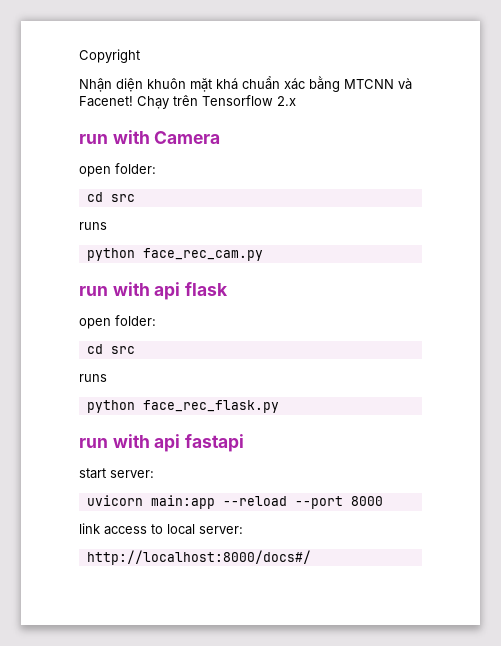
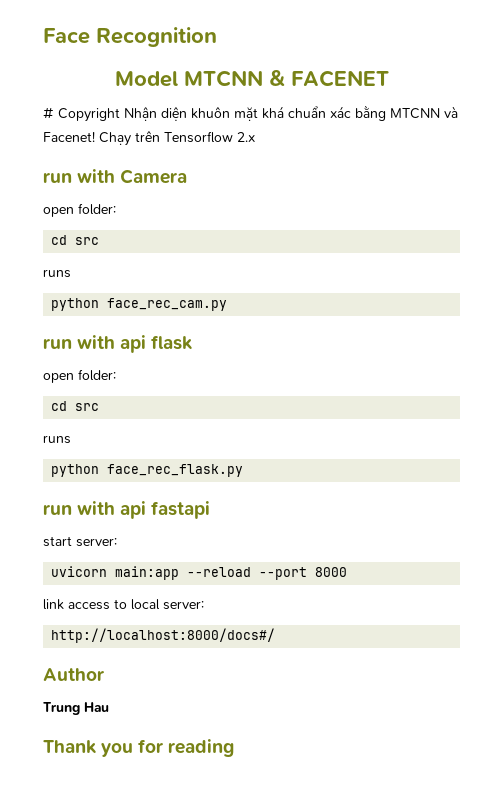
- Copyright
- Nhận diện khuôn mặt khá chuẩn xác bằng MTCNN và Facenet!
+ Face Recognition
+ Model MTCNN & FACENET
+ # Copyright Nhận diện khuôn mặt khá chuẩn xác bằng MTCNN và Facenet!
+ Author
+ Trung Hau
+ Thank you for reading

